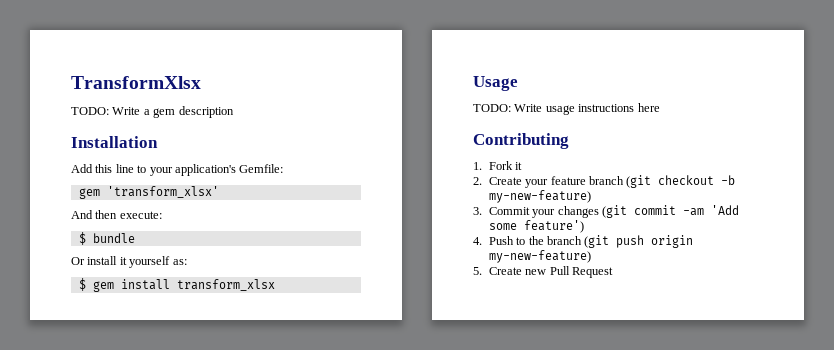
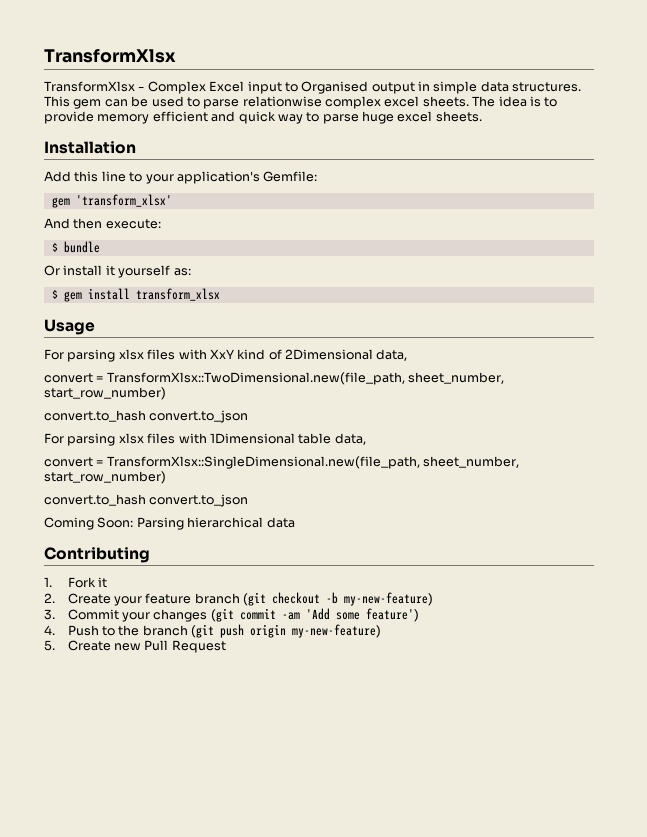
- TODO: Write a gem description
+ TransformXlsx - Complex Excel input to Organised output in simple data structures. This gem can be used to parse relationwise complex excel sheets. The idea is to provide memory efficient and quick way to parse huge excel sheets.
- TODO: Write usage instructions here
+ For parsing xlsx files with XxY kind of 2Dimensional data,
+ convert = TransformXlsx::TwoDimensional.new(file_path, sheet_number, start_row_number)
+ convert.to_hash convert.to_json
+ For parsing xlsx files with 1Dimensional table data,
+ convert = TransformXlsx::SingleDimensional.new(file_path, sheet_number, start_row_number)
+ convert.to_hash convert.to_json
+ Coming Soon: Parsing hierarchical data

